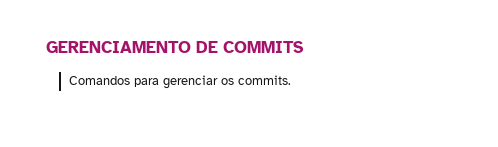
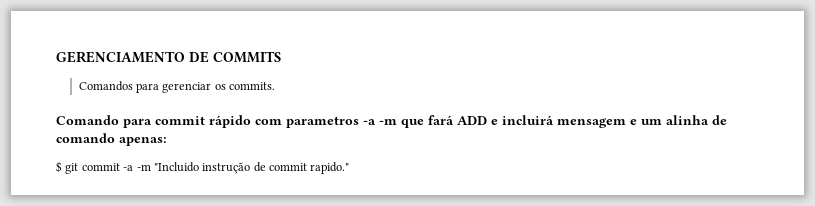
+ Comando para commit rápido com parametros -a -m que fará ADD e incluirá mensagem e um alinha de comando apenas:
+ $ git commit -a -m "Incluido instrução de commit rapido."

